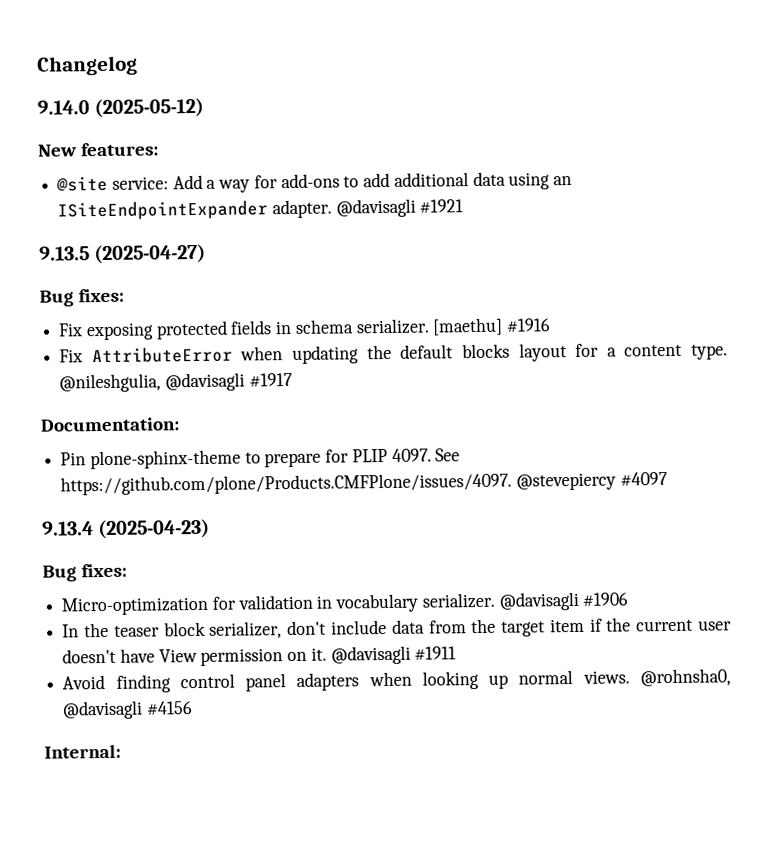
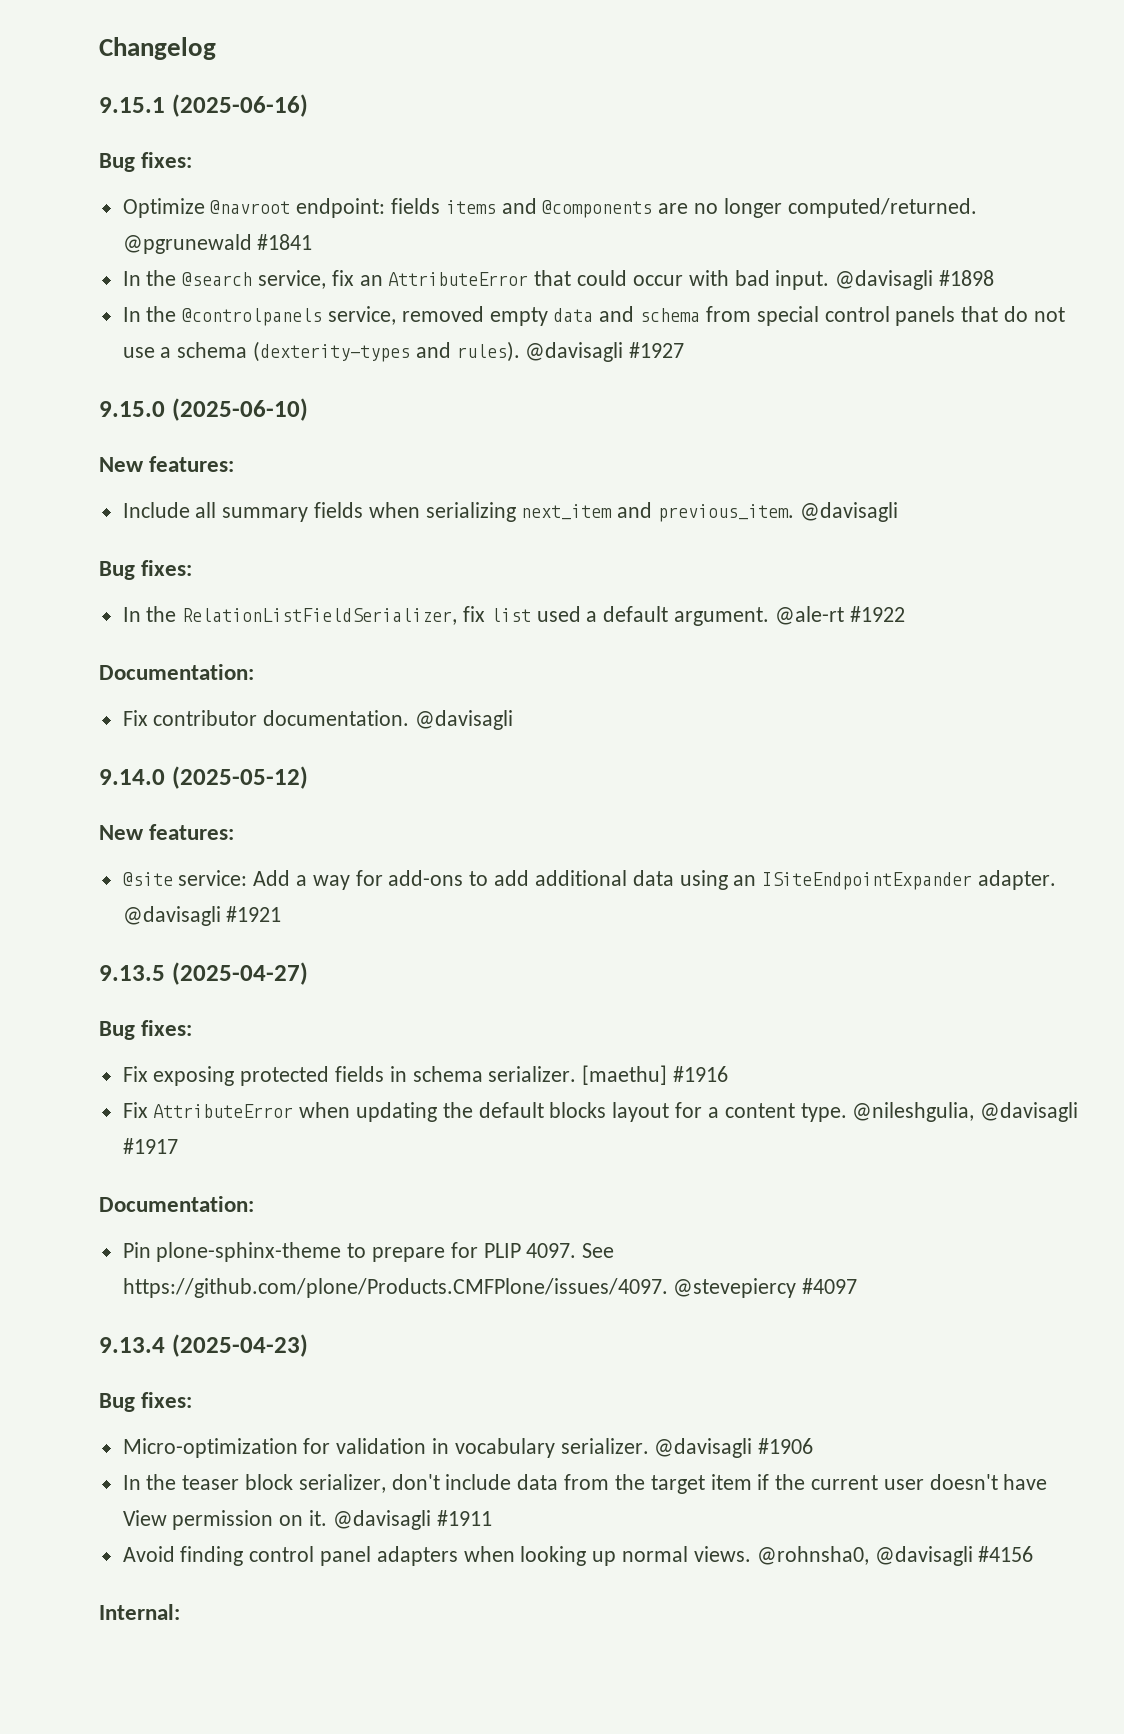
+ 9.15.1 (2025-06-16)
+ Bug fixes:
+ Optimize @navroot endpoint: fields items and @components are no longer computed/returned. @pgrunewald #1841
+ In the @search service, fix an AttributeError that could occur with bad input. @davisagli #1898
+ In the @controlpanels service, removed empty data and schema from special control panels that do not use a schema (dexterity-types and rules). @davisagli #1927
+ 9.15.0 (2025-06-10)
+ New features:
+ Include all summary fields when serializing next_item and previous_item. @davisagli
+ Bug fixes:
+ In the RelationListFieldSerializer, fix list used a default argument. @ale-rt #1922
+ Documentation:
+ Fix contributor documentation. @davisagli

